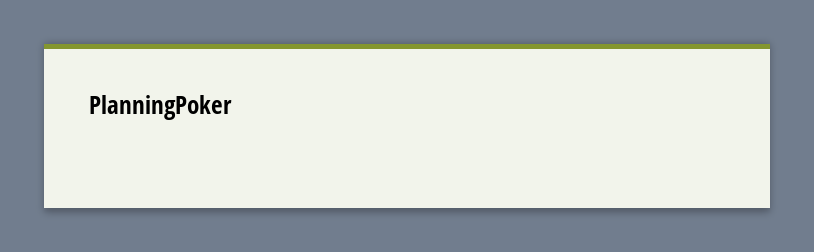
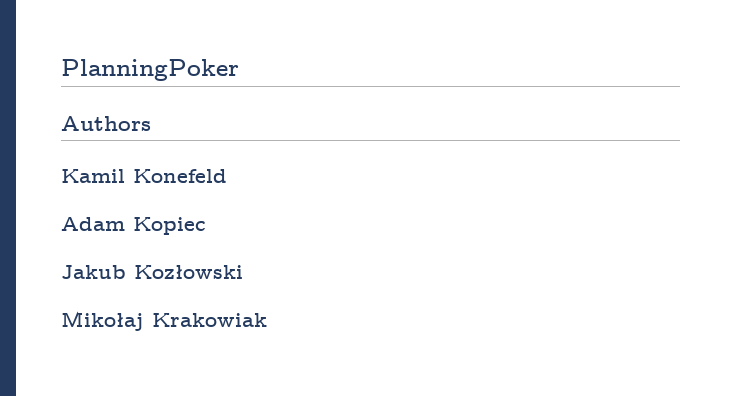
+ Authors
+ Kamil Konefeld
+ Adam Kopiec
+ Jakub Kozłowski
+ Mikołaj Krakowiak

